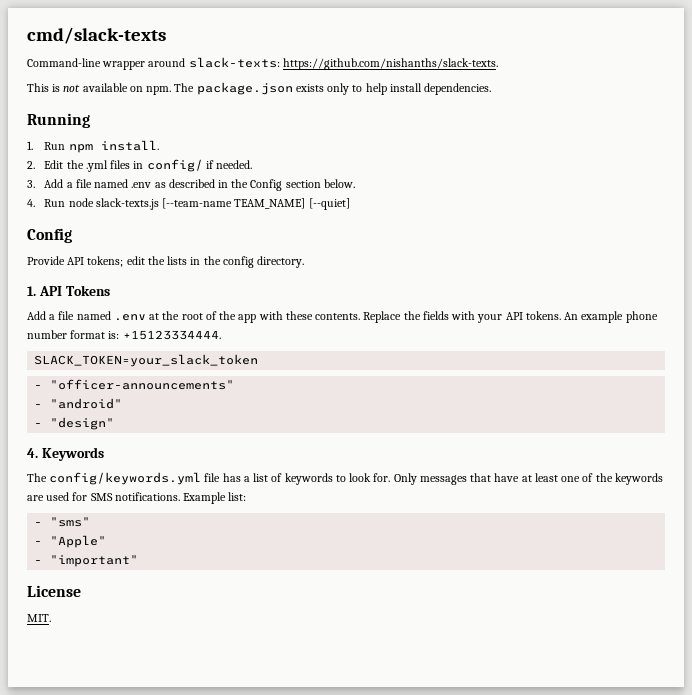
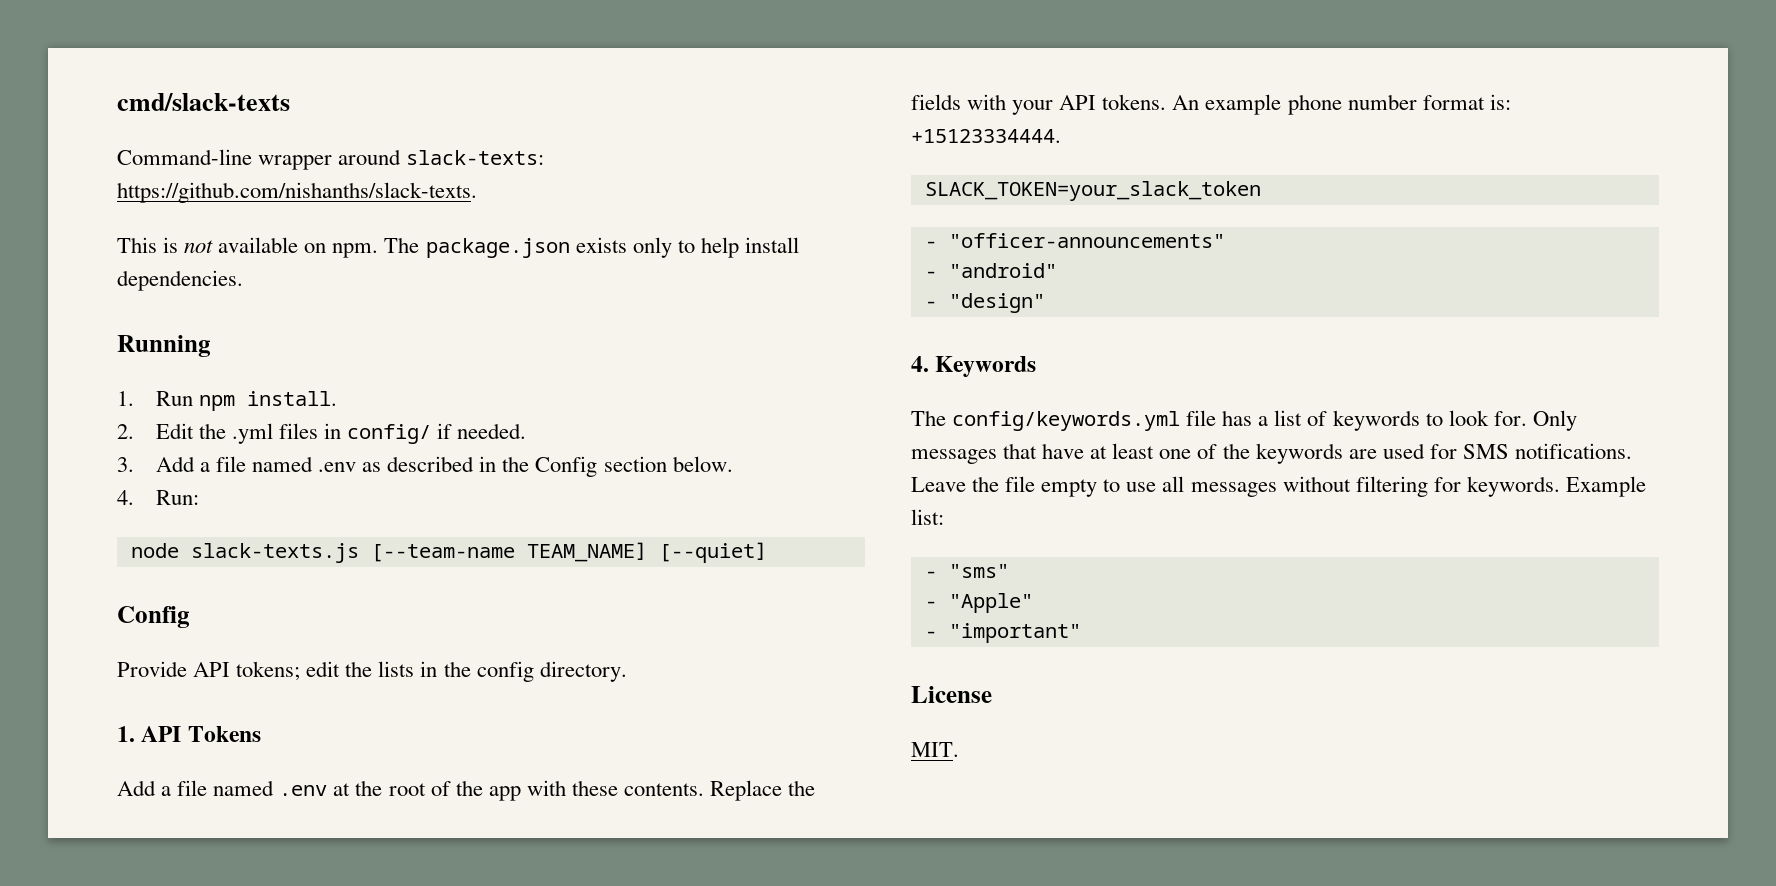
- 4. Run node slack-texts.js [--team-name TEAM_NAME] [--quiet]
+ 4. Run:
+ node slack-texts.js [--team-name TEAM_NAME] [--quiet]
+ Leave the file empty to use all messages without filtering for keywords.

